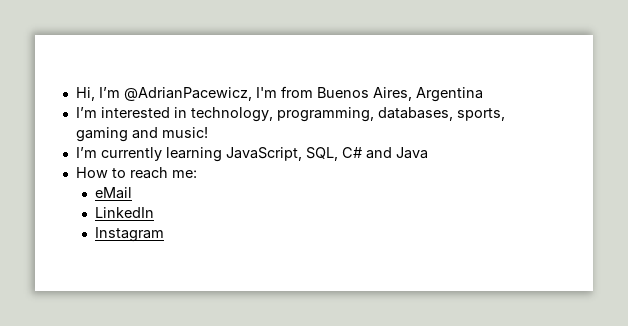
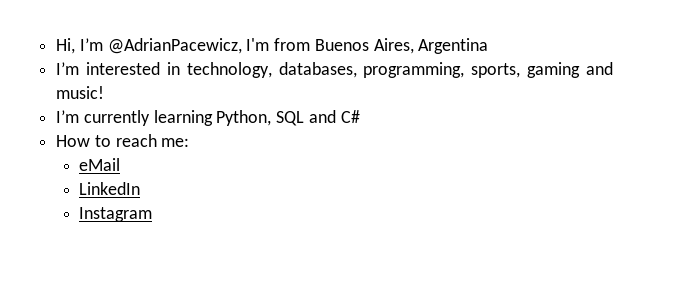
- I’m interested in technology, programming, databases, sports, gaming and music!
+ I’m interested in technology, databases, programming, sports, gaming and music!
- I’m currently learning JavaScript, SQL, C# and Java
+ I’m currently learning Python, SQL and C#

